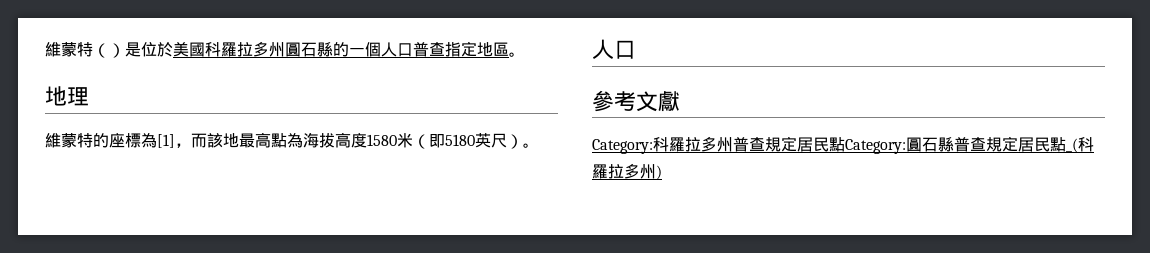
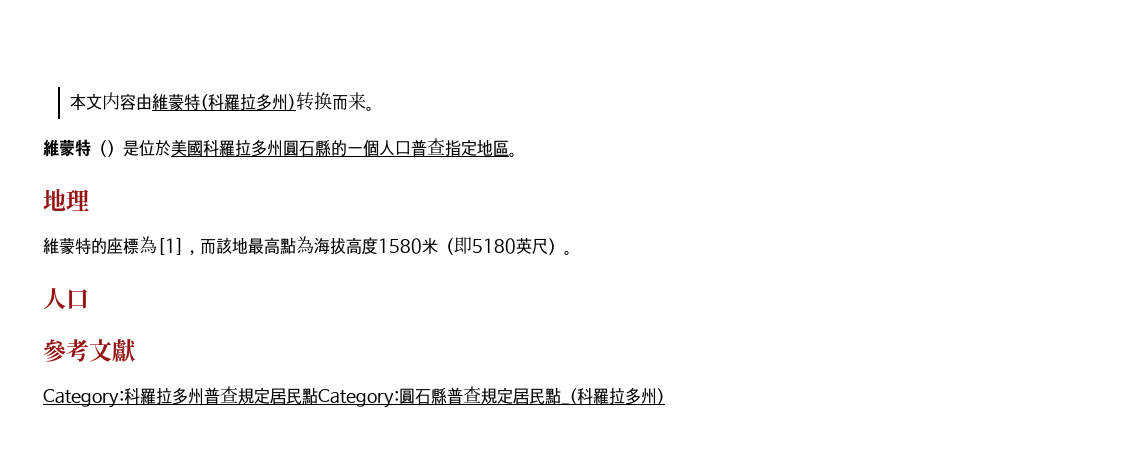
+ 本文内容由維蒙特(科羅拉多州)转换而来。

